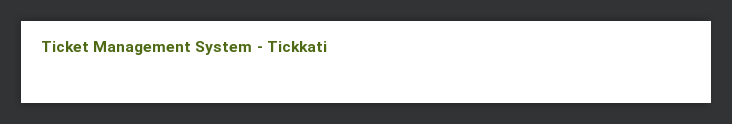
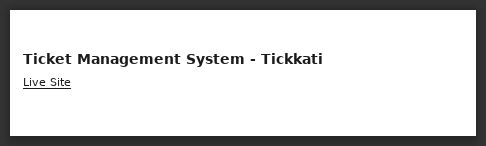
+ Live Site

